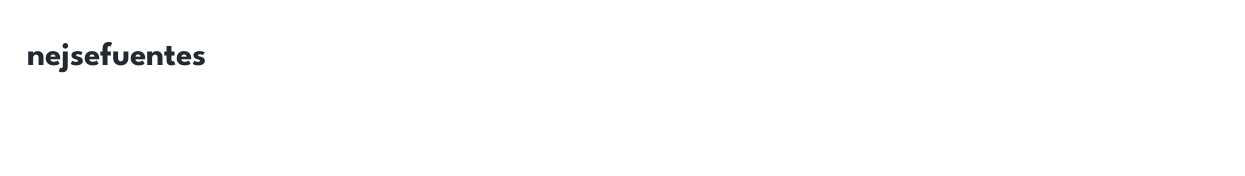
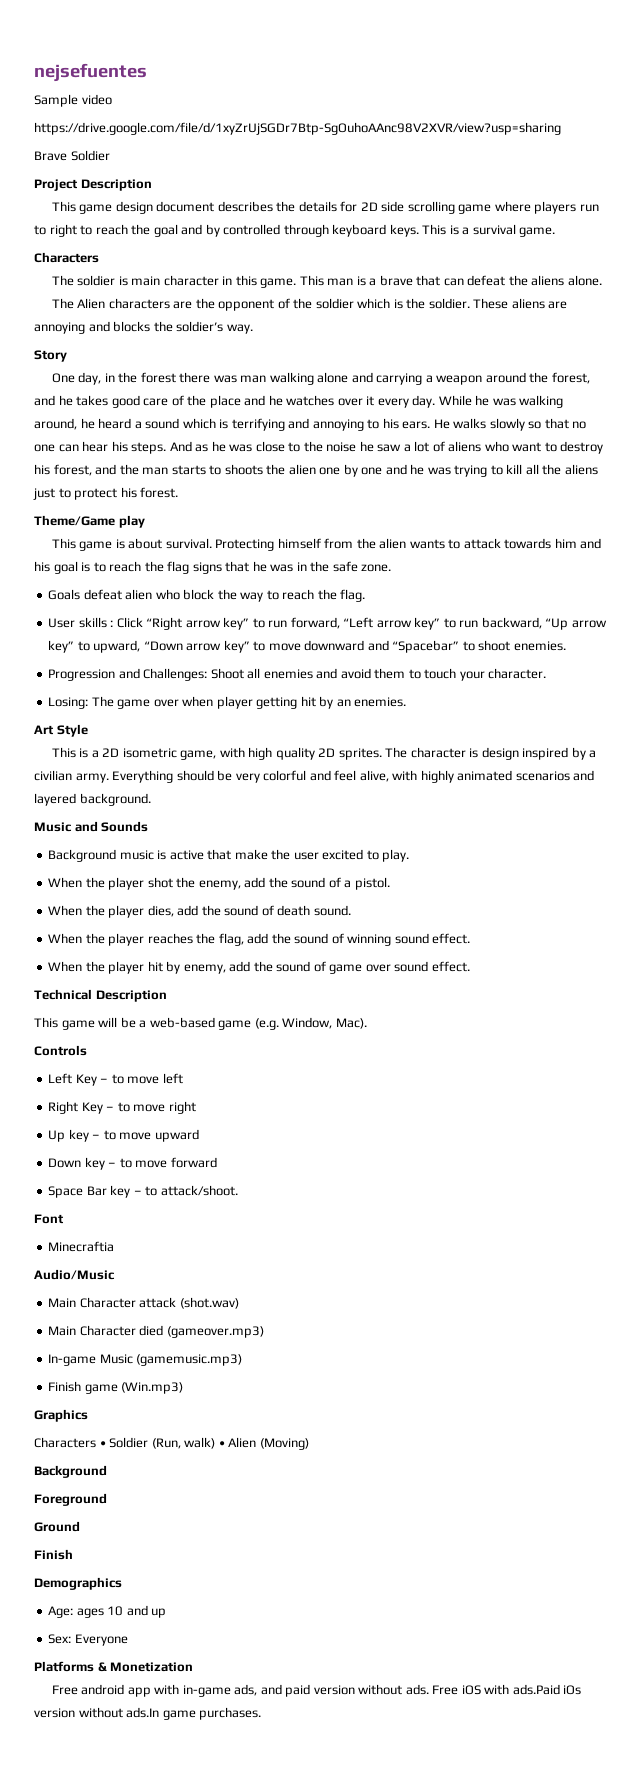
+ Sample video
+ https://drive.google.com/file/d/1xyZrUjSGDr7Btp-SgOuhoAAnc98V2XVR/view?usp=sharing
+ Brave Soldier
+ Project Description
+ This game design document describes the details for 2D side scrolling game where players run to right to reach the goal and by controlled through keyboard keys. This is a survival game.
+ Characters
+ The soldier is main character in this game. This man is a brave that can defeat the aliens alone.
+ The Alien characters are the opponent of the soldier which is the soldier. These aliens are annoying and blocks the soldier’s way.
+ Story
+ One day, in the forest there was man walking alone and carrying a weapon around the forest, and he takes good care of the place and he watches over it every day. While he was walking around, he heard a sound which is terrifying and annoying to his ears. He walks slowly so that no one can hear his steps. And as he was close to the noise he saw a lot of aliens who want to destroy his forest, and the man starts to shoots the alien one by one and he was trying to kill all the aliens just to protect his forest.
+ Theme/Game play
+ This game is about survival. Protecting himself from the alien wants to attack towards him and his goal is to reach the flag signs that he was in the safe zone.
+ Goals defeat alien who block the way to reach the flag.
+ User skills : Click “Right arrow key” to run forward, “Left arrow key” to run backward, “Up arrow key” to upward, “Down arrow key” to move downward and “Spacebar” to shoot enemies.
+ Progression and Challenges: Shoot all enemies and avoid them to touch your character.
+ Losing: The game over when player getting hit by an enemies.
+ Art Style
+ This is a 2D isometric game, with high quality 2D sprites. The character is design inspired by a civilian army. Everything should be very colorful and feel alive, with highly animated scenarios and layered background.
+ Music and Sounds
+ Background music is active that make the user excited to play.
+ When the player shot the enemy, add the sound of a pistol.
+ When the player dies, add the sound of death sound.
+ When the player reaches the flag, add the sound of winning sound effect.
+ When the player hit by enemy, add the sound of game over sound effect.
+ Technical Description
+ This game will be a web-based game (e.g. Window, Mac).
+ Controls
+ Left Key – to move left
+ Right Key – to move right
+ Up key – to move upward
+ Down key – to move forward
+ Space Bar key – to attack/shoot.
+ Font
+ Minecraftia
+ Audio/Music
+ Main Character attack (shot.wav)
+ Main Character died (gameover.mp3)
+ In-game Music (gamemusic.mp3)
+ Finish game (Win.mp3)
+ Graphics
+ Characters • Soldier (Run, walk) • Alien (Moving)
+ Background
+ Foreground
+ Ground
+ Finish
+ Demographics
+ Age: ages 10 and up
+ Sex: Everyone
+ Platforms & Monetization
+ Free android app with in-game ads, and paid version without ads. Free iOS with ads.Paid iOs version without ads.In game purchases.

